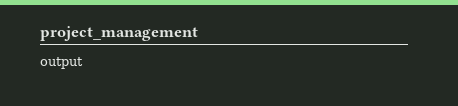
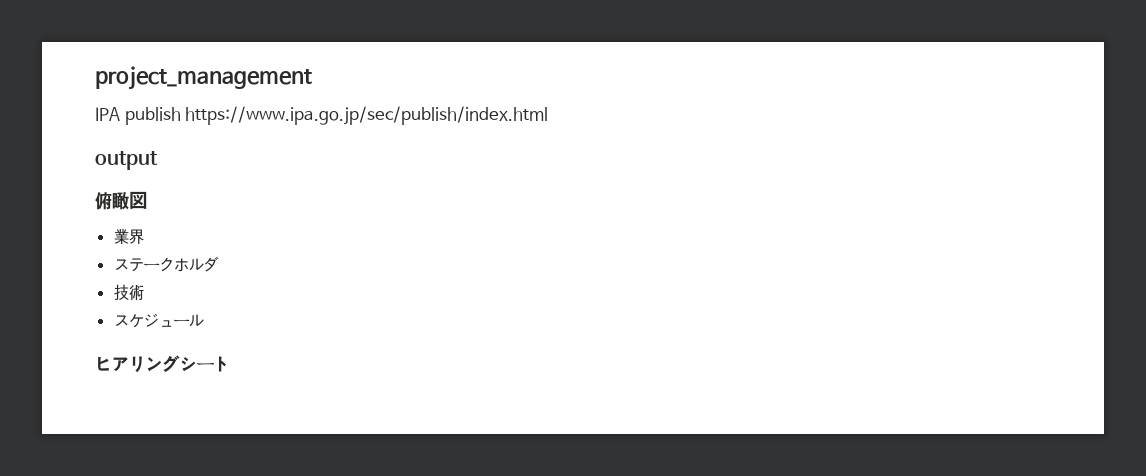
+ IPA publish https://www.ipa.go.jp/sec/publish/index.html
  output
+ 俯瞰図
+ 業界
+ ステークホルダ
+ 技術
+ スケジュール
+ ヒアリングシート

